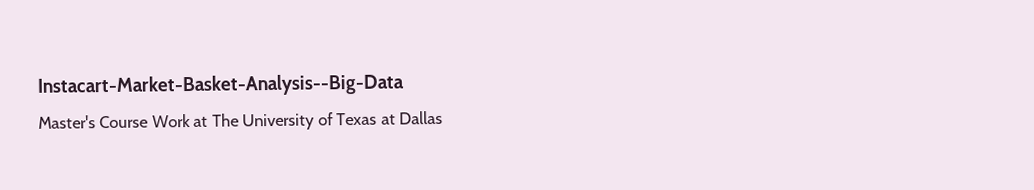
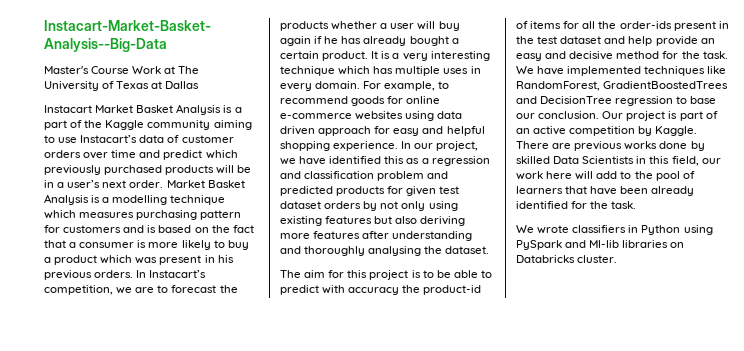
+ Instacart Market Basket Analysis is a part of the Kaggle community aiming to use Instacart’s data of customer orders over time and predict which previously purchased products will be in a user’s next order. Market Basket Analysis is a modelling technique which measures purchasing pattern for customers and is based on the fact that a consumer is more likely to buy a product which was present in his previous orders. In Instacart’s competition, we are to forecast the products whether a user will buy again if he has already bought a certain product. It is a very interesting technique which has multiple uses in every domain. For example, to recommend goods for online e-commerce websites using data driven approach for easy and helpful shopping experience. In our project, we have identified this as a regression and classification problem and predicted products for given test dataset orders by not only using existing features but also deriving more features after understanding and thoroughly analysing the dataset.
+ The aim for this project is to be able to predict with accuracy the product-id of items for all the order-ids present in the test dataset and help provide an easy and decisive method for the task. We have implemented techniques like RandomForest, GradientBoostedTrees and DecisionTree regression to base our conclusion. Our project is part of an active competition by Kaggle. There are previous works done by skilled Data Scientists in this field, our work here will add to the pool of learners that have been already identified for the task.
+ We wrote classifiers in Python using PySpark and Ml-lib libraries on Databricks cluster.

